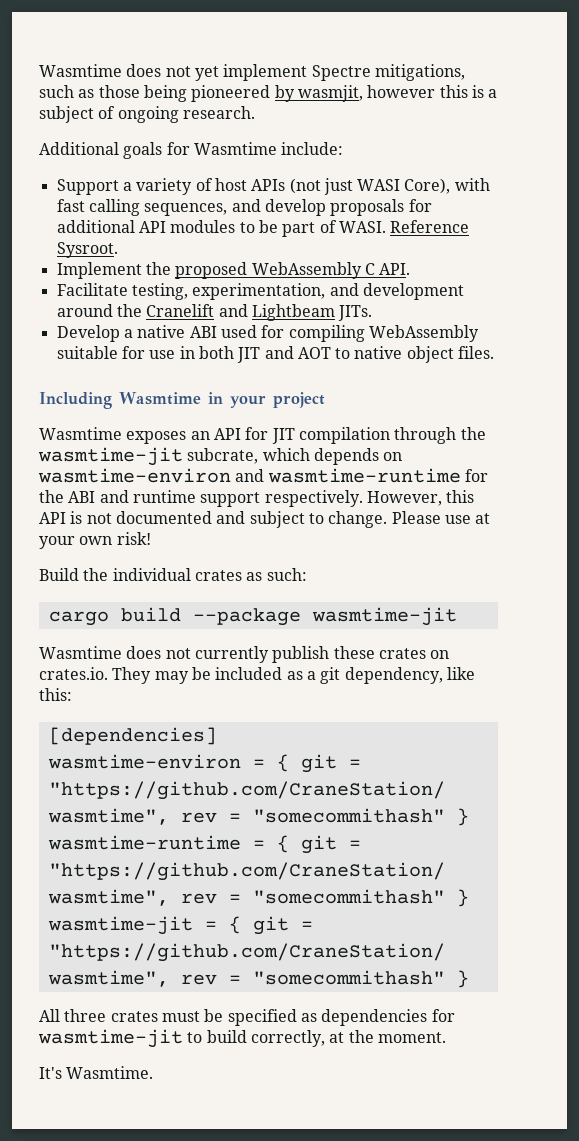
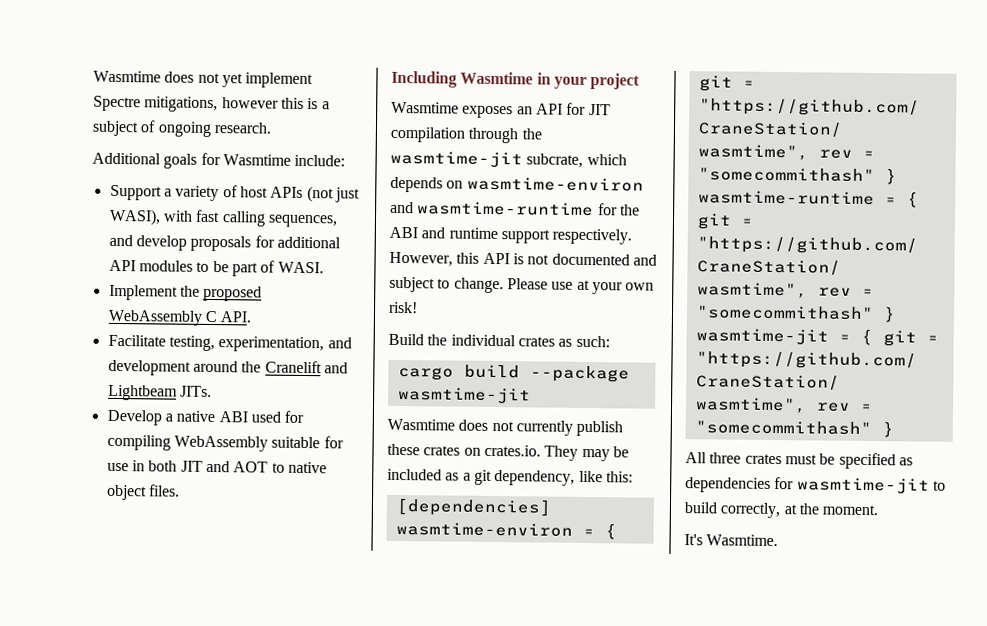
- Wasmtime does not yet implement Spectre mitigations, such as those being pioneered by wasmjit, however this is a subject of ongoing research.
+ Wasmtime does not yet implement Spectre mitigations, however this is a subject of ongoing research.
- Support a variety of host APIs (not just WASI Core), with fast calling sequences, and develop proposals for additional API modules to be part of WASI. Reference Sysroot.
+ Support a variety of host APIs (not just WASI), with fast calling sequences, and develop proposals for additional API modules to be part of WASI.

